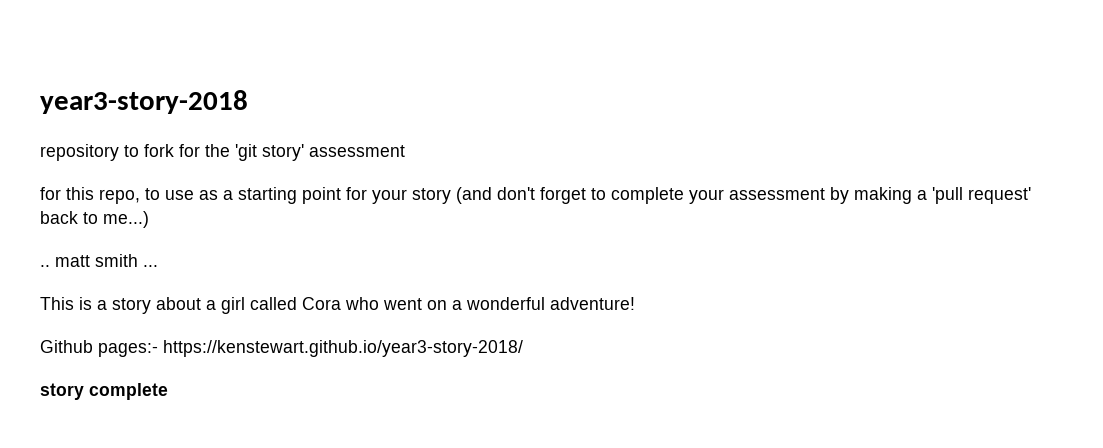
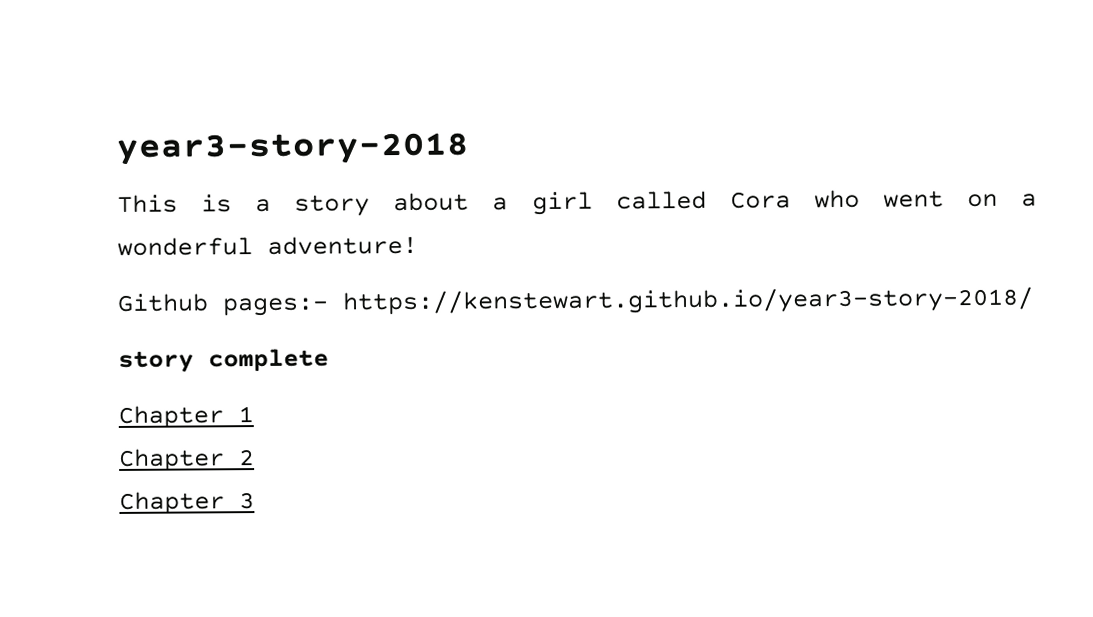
- repository to fork for the 'git story' assessment
- for this repo, to use as a starting point for your story (and don't forget to complete your assessment by making a 'pull request' back to me...)
- .. matt smith ...
+ Chapter 1
+ Chapter 2
+ Chapter 3

